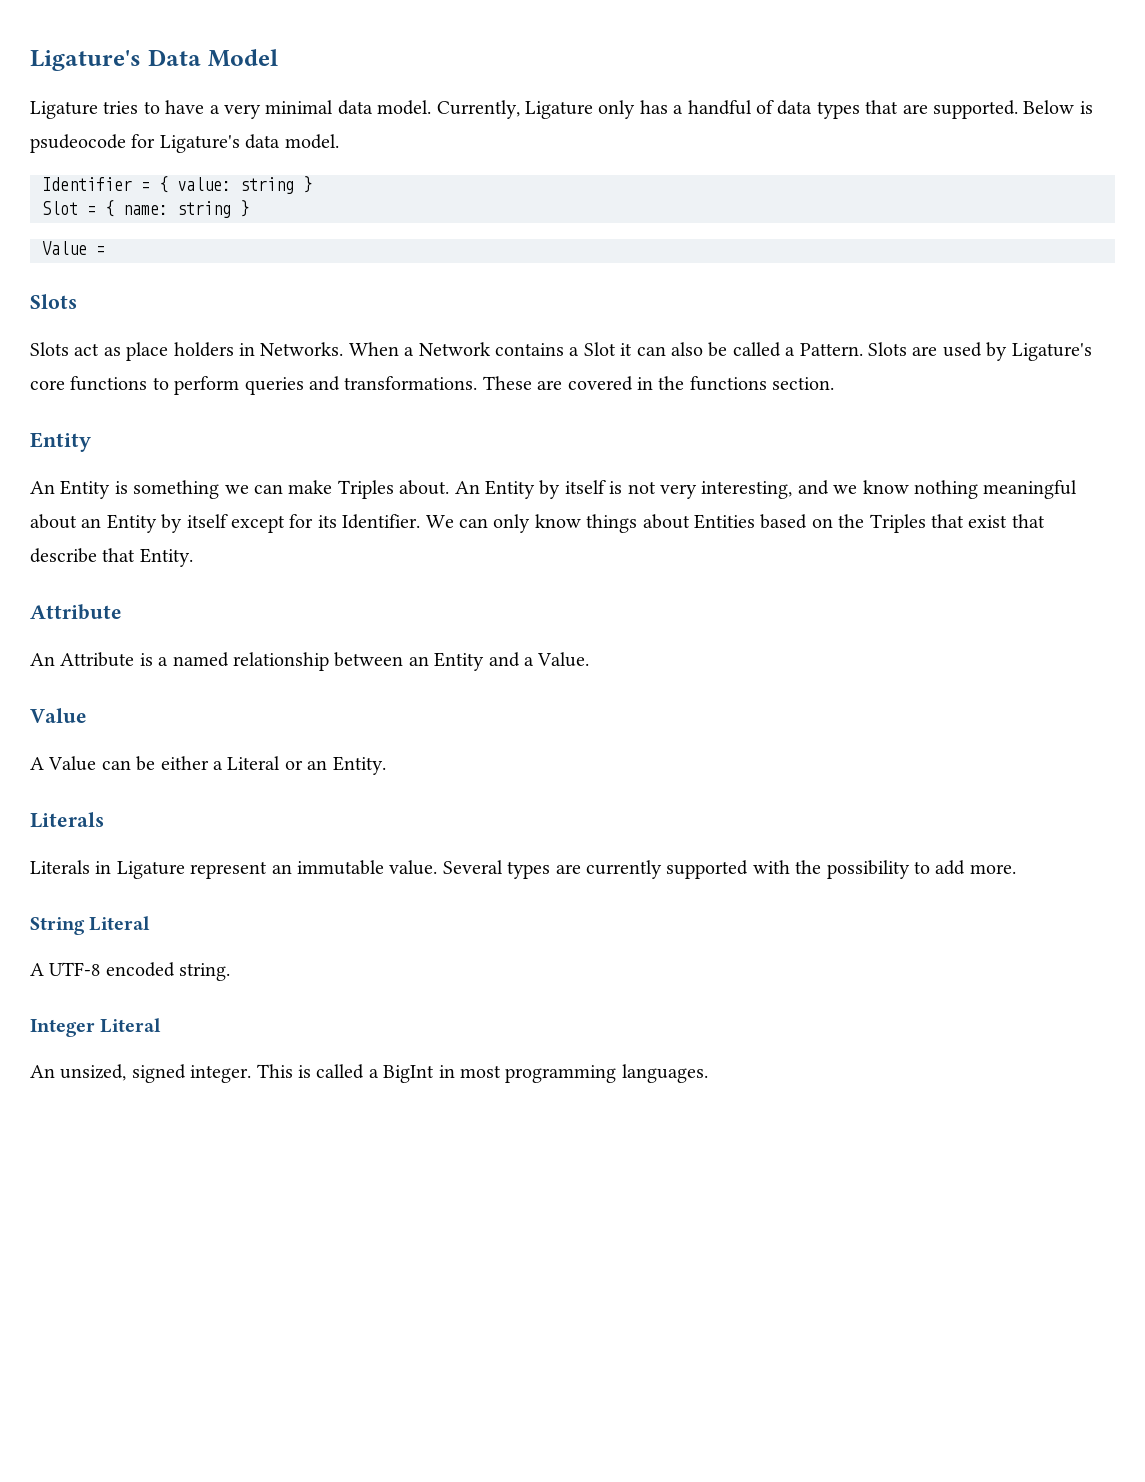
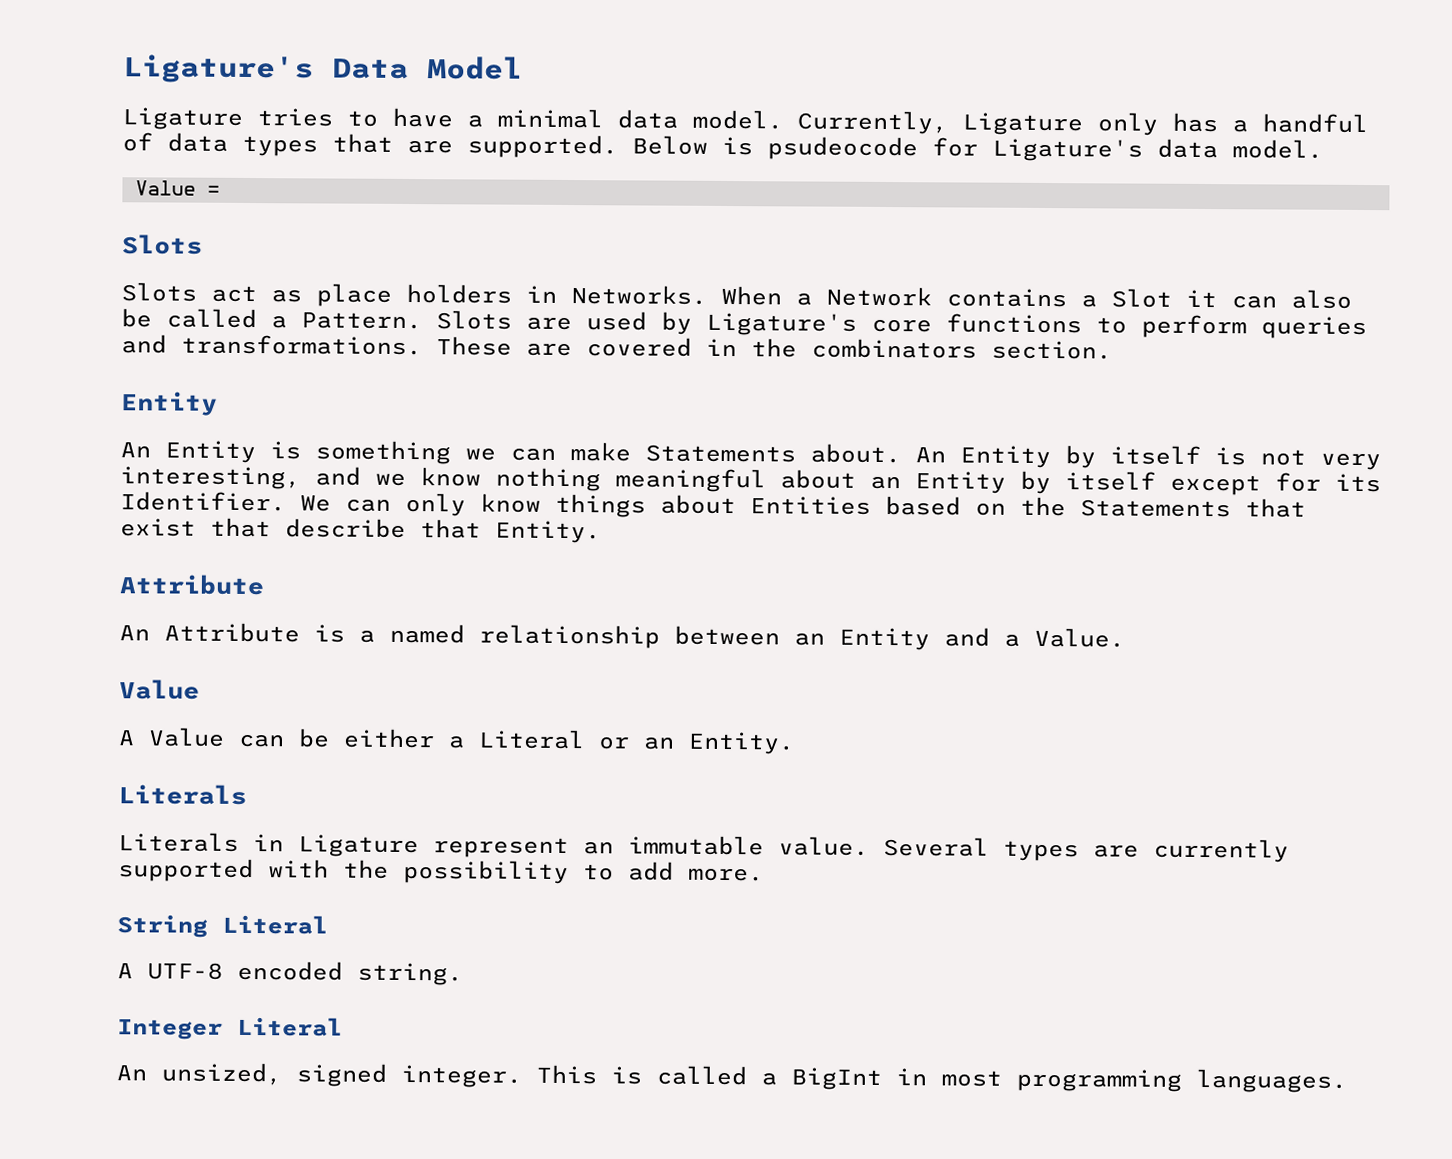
- Ligature tries to have a very minimal data model.
+ Ligature tries to have a minimal data model.
- Identifier = { value: string }
- Slot = { name: string }
- These are covered in the functions section.
+ These are covered in the combinators section.
- An Entity is something we can make Triples about.
+ An Entity is something we can make Statements about.
- We can only know things about Entities based on the Triples that exist that describe that Entity.
+ We can only know things about Entities based on the Statements that exist that describe that Entity.

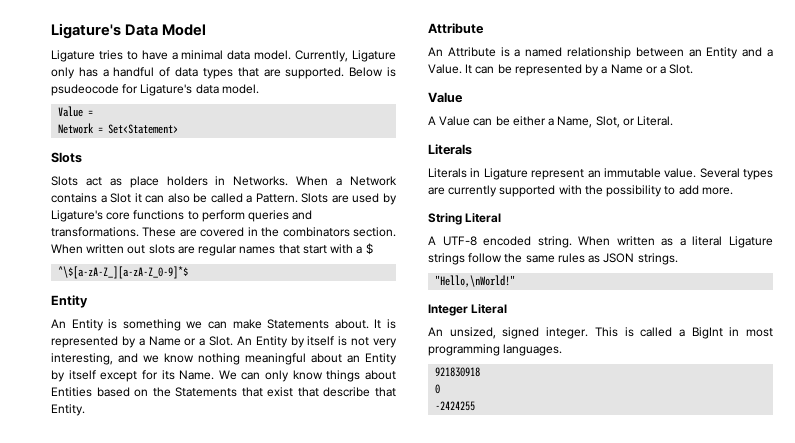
+ Network = Set<Statement>
+ When written out slots are regular names that start with a $
+ ^\$[a-zA-Z_][a-zA-Z_0-9]*$
+ It is represented by a Name or a Slot.
- An Entity by itself is not very interesting, and we know nothing meaningful about an Entity by itself except for its Identifier.
+ An Entity by itself is not very interesting, and we know nothing meaningful about an Entity by itself except for its Name.
+ It can be represented by a Name or a Slot.
- A Value can be either a Literal or an Entity.
+ A Value can be either a Name, Slot, or Literal.
+ When written as a literal Ligature strings follow the same rules as JSON strings.
+ "Hello,\nWorld!"
+ 921830918
+ 0
+ -2424255

